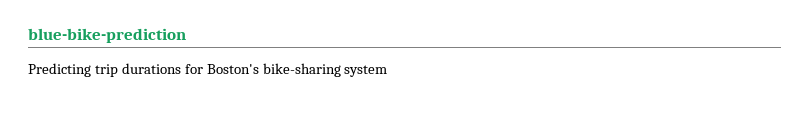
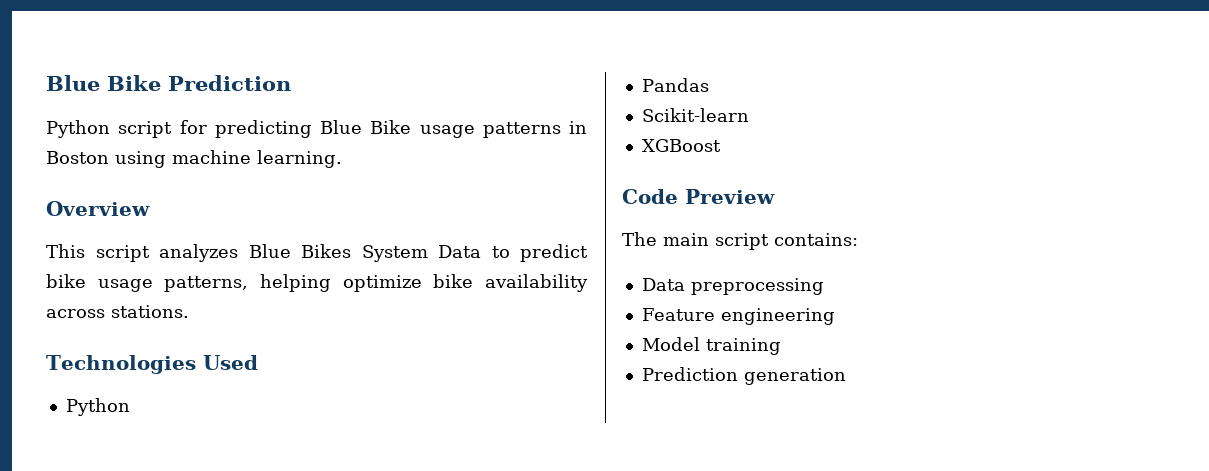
- blue-bike-prediction
- Predicting trip durations for Boston's bike-sharing system
+ Blue Bike Prediction
+ Python script for predicting Blue Bike usage patterns in Boston using machine learning.
+ Overview
+ This script analyzes Blue Bikes System Data to predict bike usage patterns, helping optimize bike availability across stations.
+ Technologies Used
+ Python
+ Pandas
+ Scikit-learn
+ XGBoost
+ Code Preview
+ The main script contains:
+ Data preprocessing
+ Feature engineering
+ Model training
+ Prediction generation

